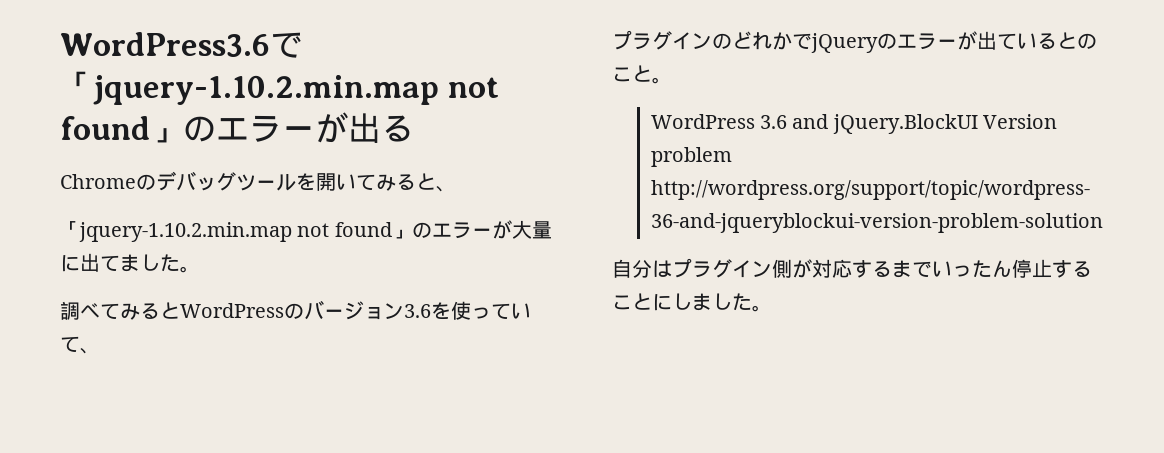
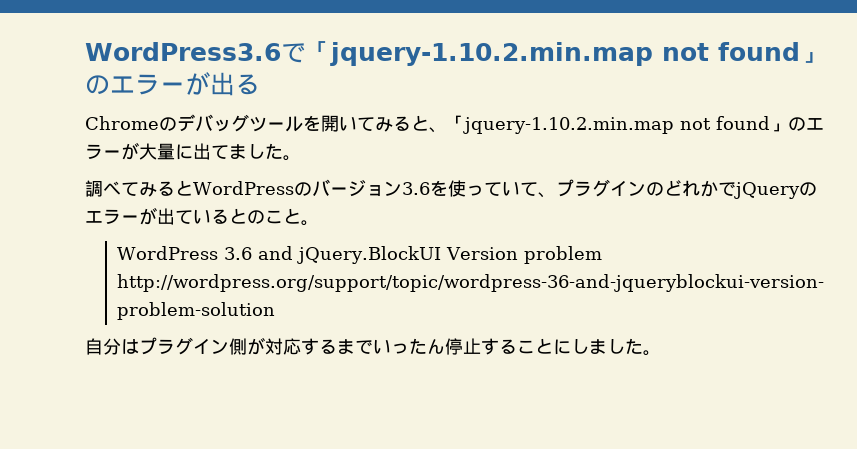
- Chromeのデバッグツールを開いてみると、
- 「jquery-1.10.2.min.map not found」のエラーが大量に出てました。
+ Chromeのデバッグツールを開いてみると、「jquery-1.10.2.min.map not found」のエラーが大量に出てました。
- 調べてみるとWordPressのバージョン3.6を使っていて、
- プラグインのどれかでjQueryのエラーが出ているとのこと。
+ 調べてみるとWordPressのバージョン3.6を使っていて、プラグインのどれかでjQueryのエラーが出ているとのこと。

